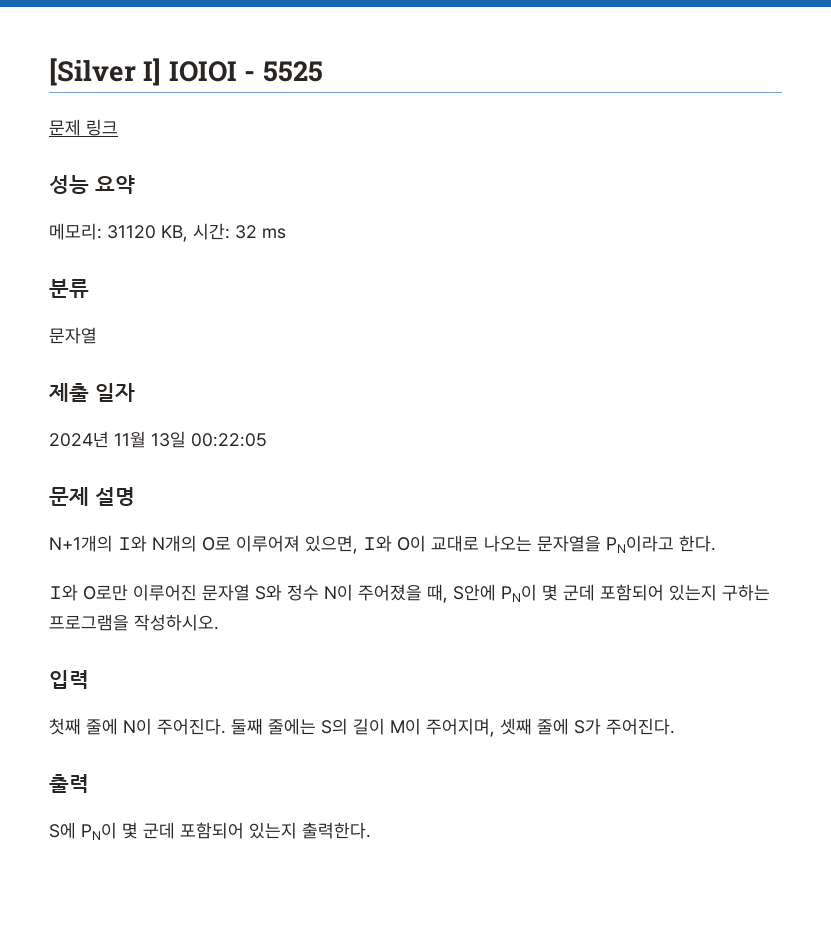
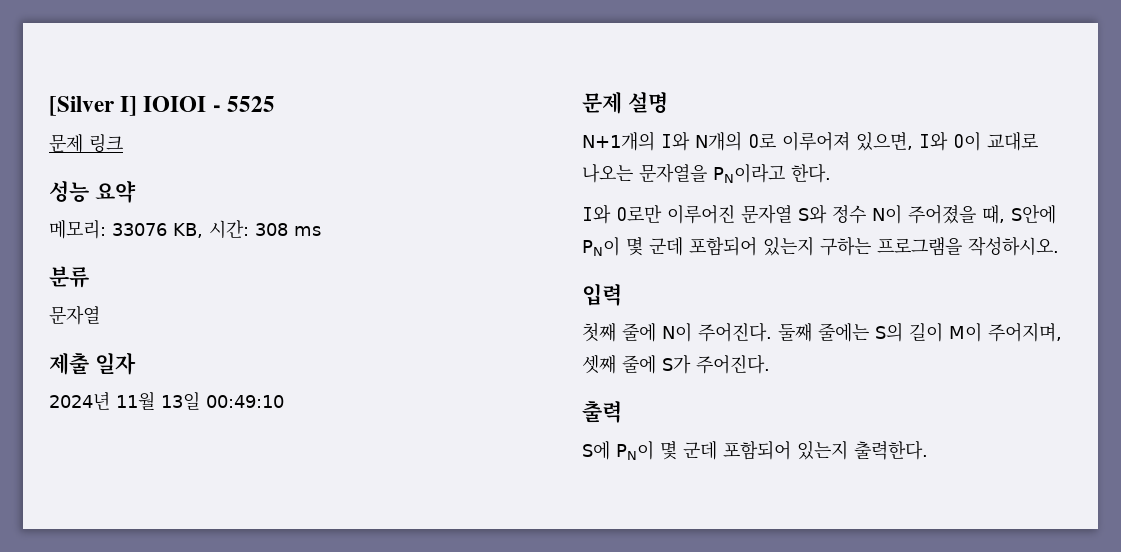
- 메모리: 31120 KB, 시간: 32 ms
+ 메모리: 33076 KB, 시간: 308 ms
- 2024년 11월 13일 00:22:05
+ 2024년 11월 13일 00:49:10

